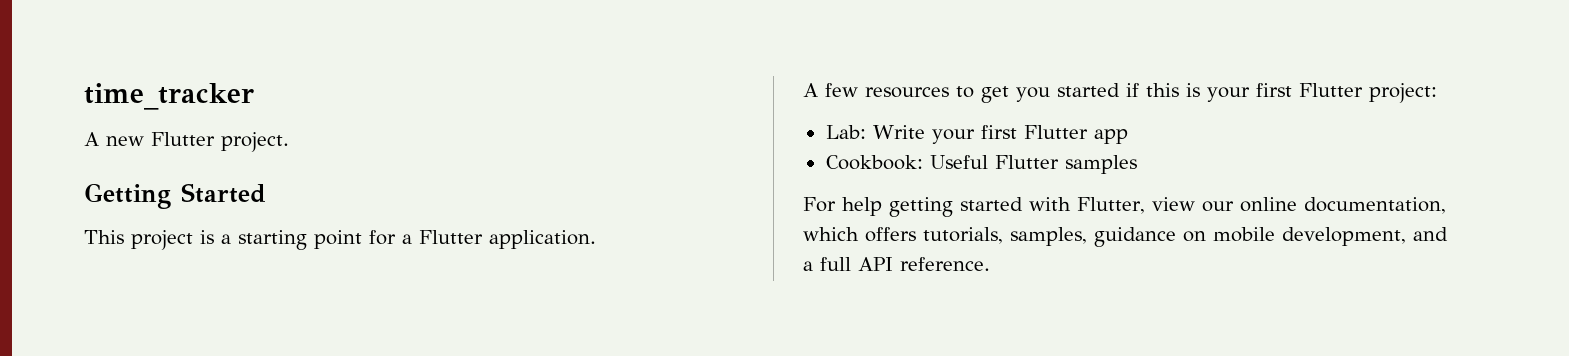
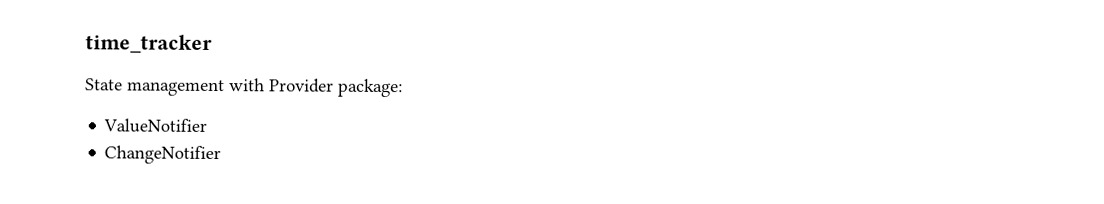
- A new Flutter project.
- Getting Started
- This project is a starting point for a Flutter application.
- A few resources to get you started if this is your first Flutter project:
- Lab: Write your first Flutter app
- Cookbook: Useful Flutter samples
- For help getting started with Flutter, view our online documentation, which offers tutorials, samples, guidance on mobile development, and a full API reference.
+ State management with Provider package:
+ ValueNotifier
+ ChangeNotifier

